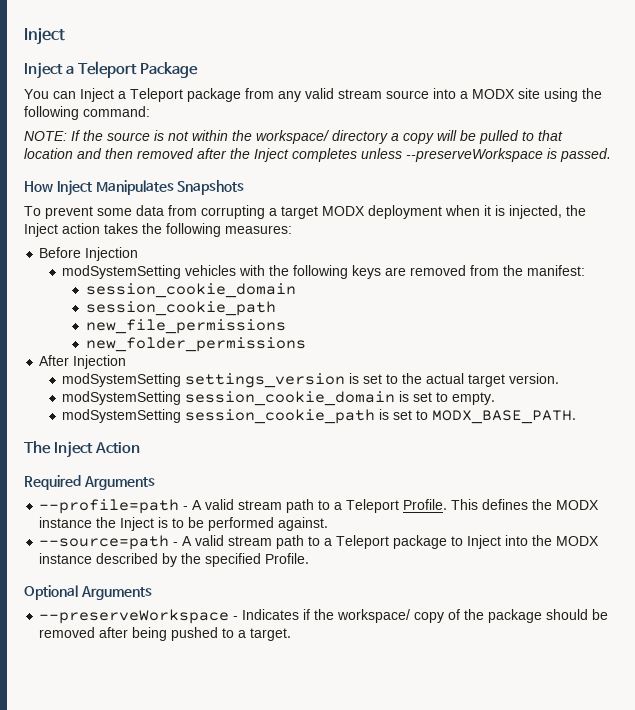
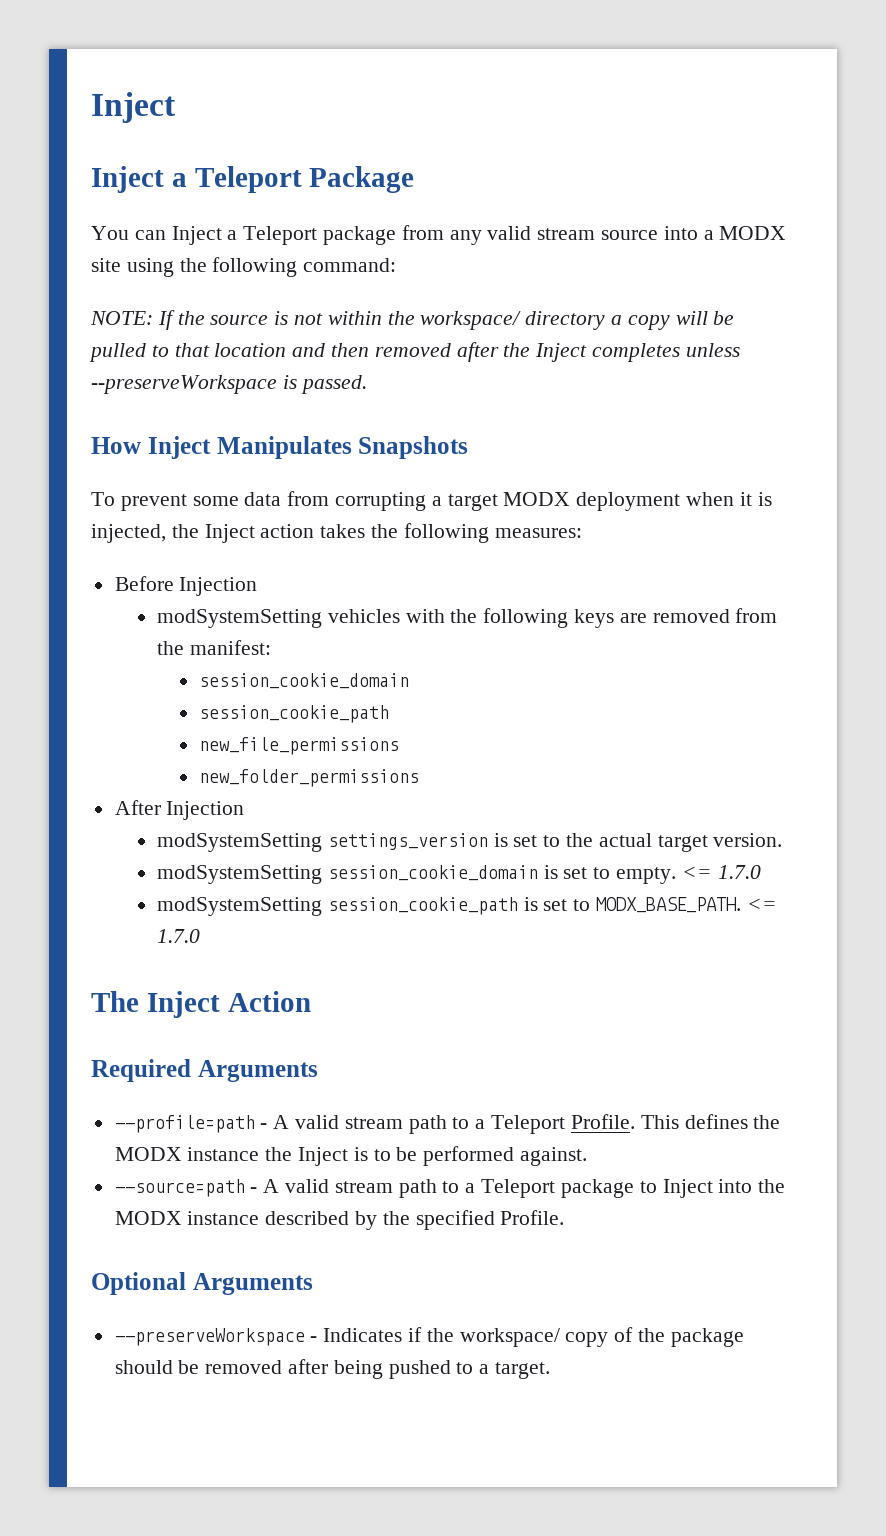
- modSystemSetting session_cookie_domain is set to empty.
+ modSystemSetting session_cookie_domain is set to empty. <= 1.7.0
- modSystemSetting session_cookie_path is set to MODX_BASE_PATH.
+ modSystemSetting session_cookie_path is set to MODX_BASE_PATH. <= 1.7.0

